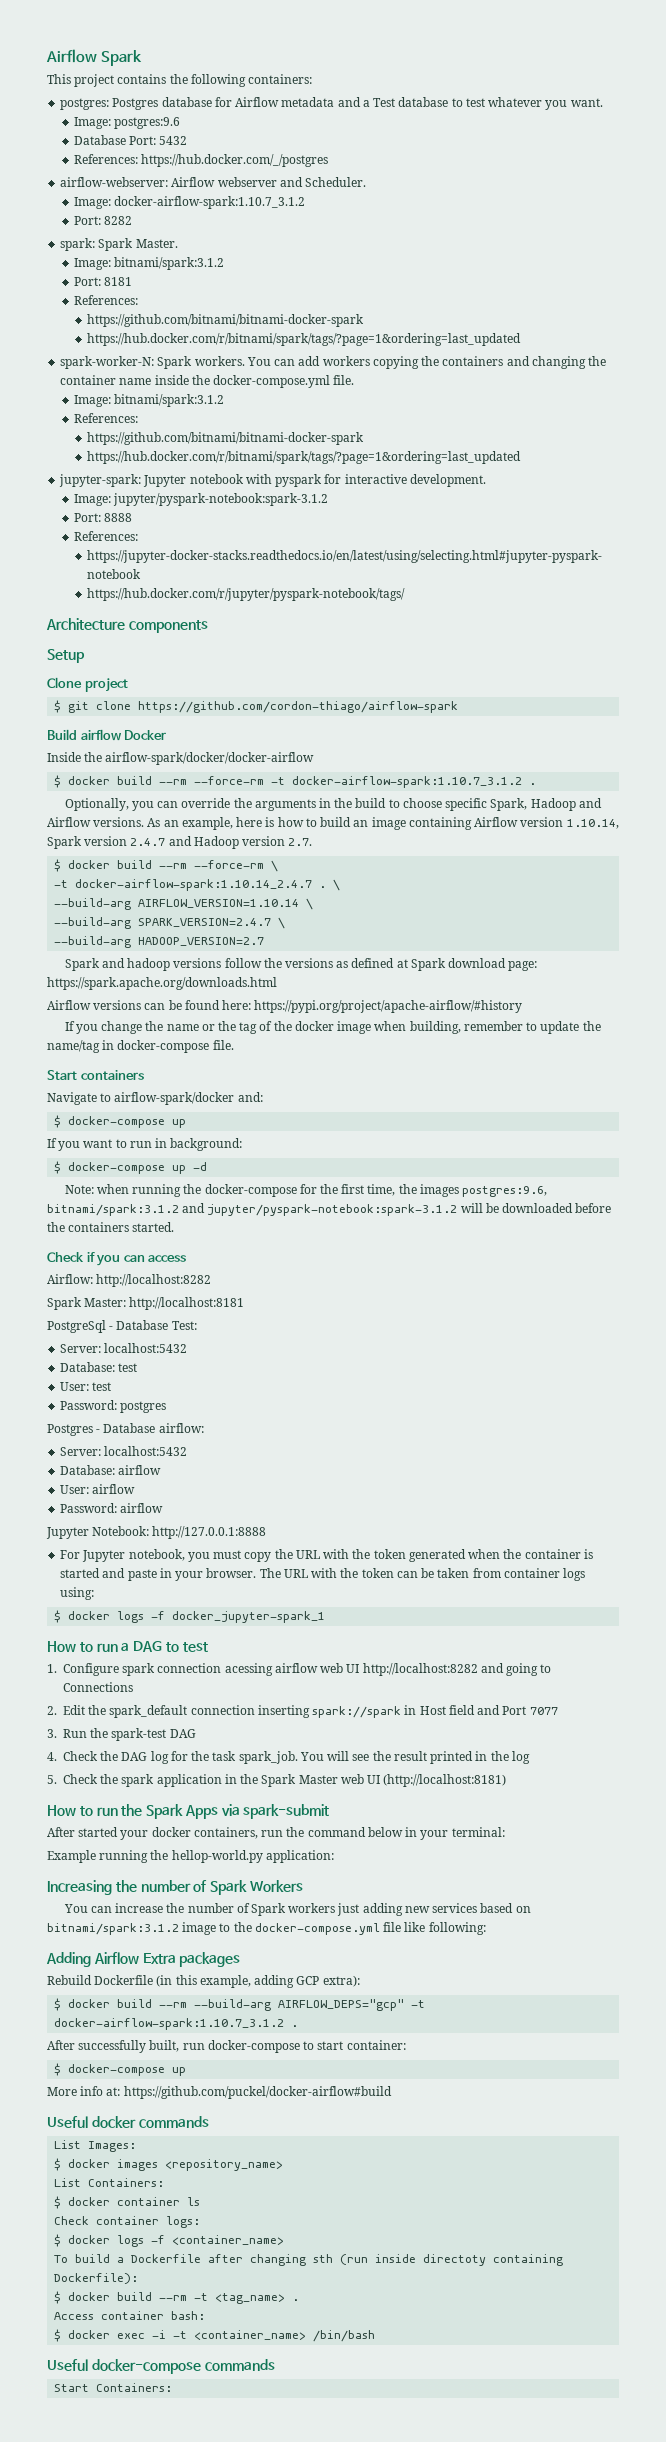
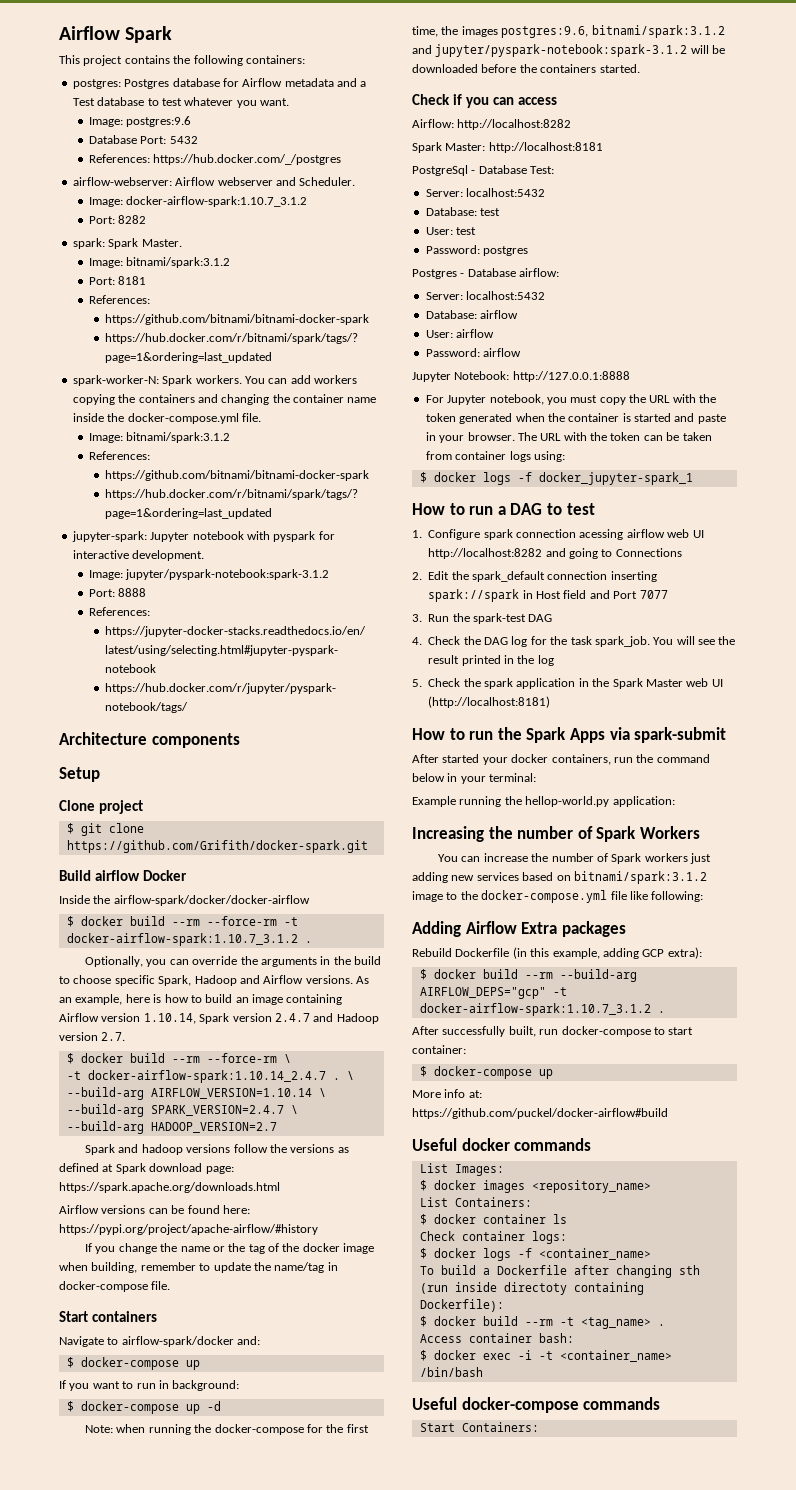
- $ git clone https://github.com/cordon-thiago/airflow-spark
+ $ git clone https://github.com/Grifith/docker-spark.git

